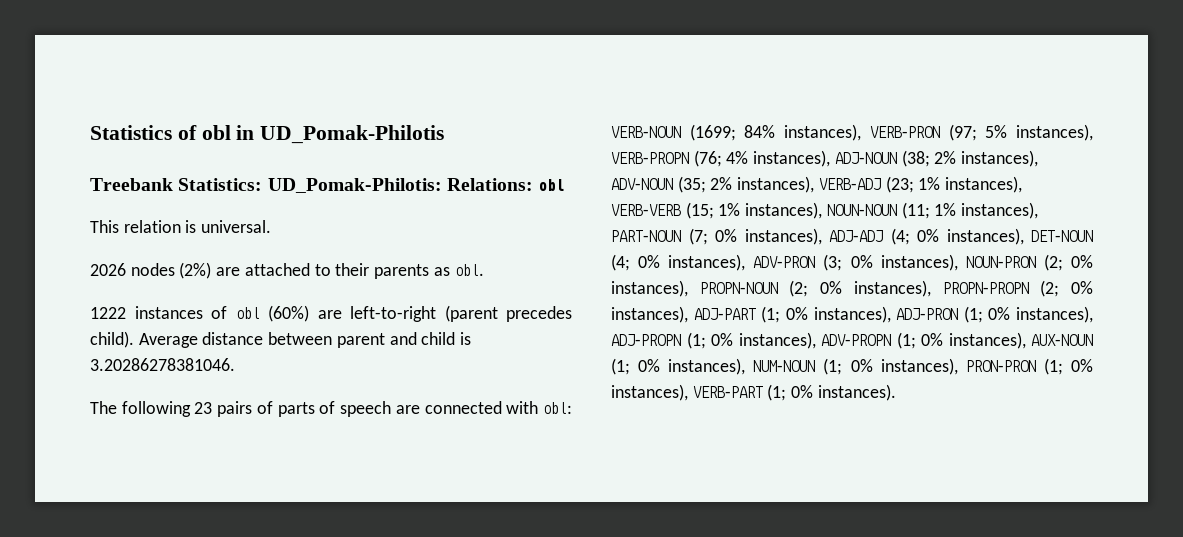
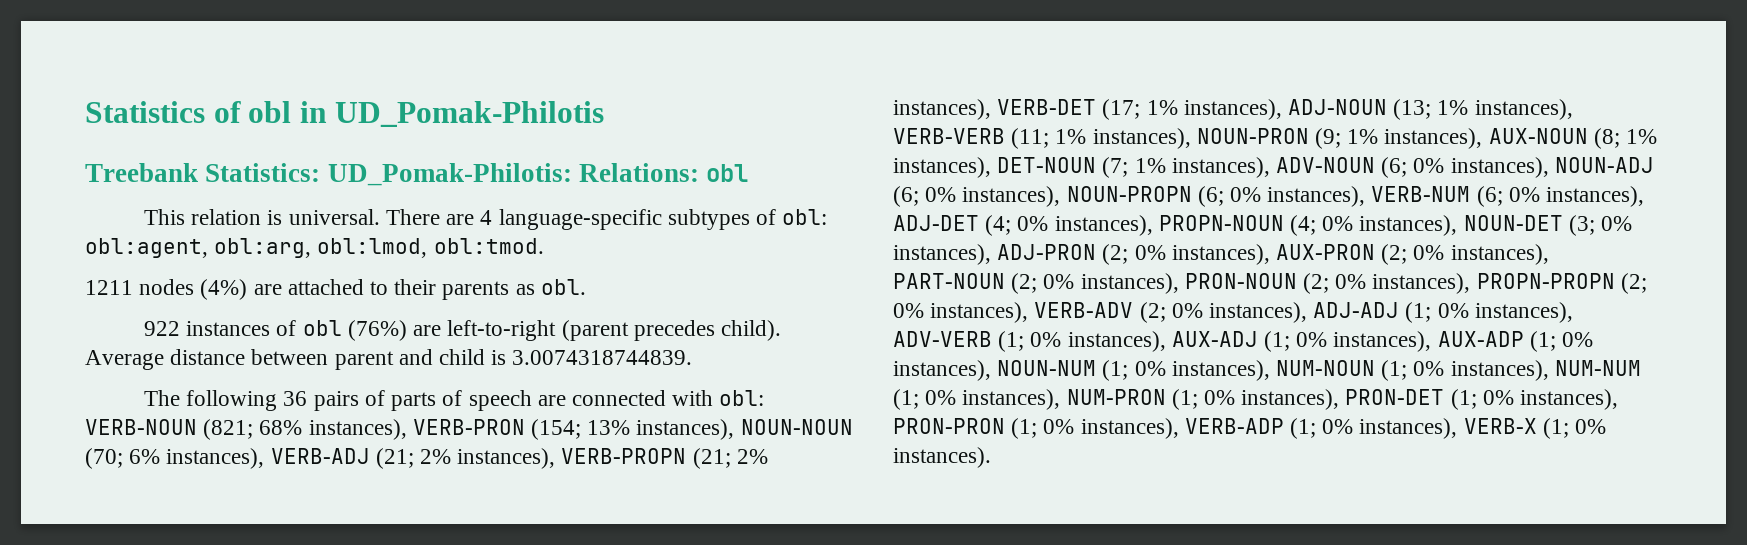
- This relation is universal.
- 2026 nodes (2%) are attached to their parents as obl.
+ This relation is universal. There are 4 language-specific subtypes of obl: obl:agent, obl:arg, obl:lmod, obl:tmod.
+ 1211 nodes (4%) are attached to their parents as obl.
- 1222 instances of obl (60%) are left-to-right (parent precedes child).
+ 922 instances of obl (76%) are left-to-right (parent precedes child).
- Average distance between parent and child is 3.20286278381046.
+ Average distance between parent and child is 3.0074318744839.
- The following 23 pairs of parts of speech are connected with obl: VERB-NOUN (1699; 84% instances), VERB-PRON (97; 5% instances), VERB-PROPN (76; 4% instances), ADJ-NOUN (38; 2% instances), ADV-NOUN (35; 2% instances), VERB-ADJ (23; 1% instances), VERB-VERB (15; 1% instances), NOUN-NOUN (11; 1% instances), PART-NOUN (7; 0% instances), ADJ-ADJ (4; 0% instances), DET-NOUN (4; 0% instances), ADV-PRON (3; 0% instances), NOUN-PRON (2; 0% instances), PROPN-NOUN (2; 0% instances), PROPN-PROPN (2; 0% instances), ADJ-PART (1; 0% instances), ADJ-PRON (1; 0% instances), ADJ-PROPN (1; 0% instances), ADV-PROPN (1; 0% instances), AUX-NOUN (1; 0% instances), NUM-NOUN (1; 0% instances), PRON-PRON (1; 0% instances), VERB-PART (1; 0% instances).
+ The following 36 pairs of parts of speech are connected with obl: VERB-NOUN (821; 68% instances), VERB-PRON (154; 13% instances), NOUN-NOUN (70; 6% instances), VERB-ADJ (21; 2% instances), VERB-PROPN (21; 2% instances), VERB-DET (17; 1% instances), ADJ-NOUN (13; 1% instances), VERB-VERB (11; 1% instances), NOUN-PRON (9; 1% instances), AUX-NOUN (8; 1% instances), DET-NOUN (7; 1% instances), ADV-NOUN (6; 0% instances), NOUN-ADJ (6; 0% instances), NOUN-PROPN (6; 0% instances), VERB-NUM (6; 0% instances), ADJ-DET (4; 0% instances), PROPN-NOUN (4; 0% instances), NOUN-DET (3; 0% instances), ADJ-PRON (2; 0% instances), AUX-PRON (2; 0% instances), PART-NOUN (2; 0% instances), PRON-NOUN (2; 0% instances), PROPN-PROPN (2; 0% instances), VERB-ADV (2; 0% instances), ADJ-ADJ (1; 0% instances), ADV-VERB (1; 0% instances), AUX-ADJ (1; 0% instances), AUX-ADP (1; 0% instances), NOUN-NUM (1; 0% instances), NUM-NOUN (1; 0% instances), NUM-NUM (1; 0% instances), NUM-PRON (1; 0% instances), PRON-DET (1; 0% instances), PRON-PRON (1; 0% instances), VERB-ADP (1; 0% instances), VERB-X (1; 0% instances).

